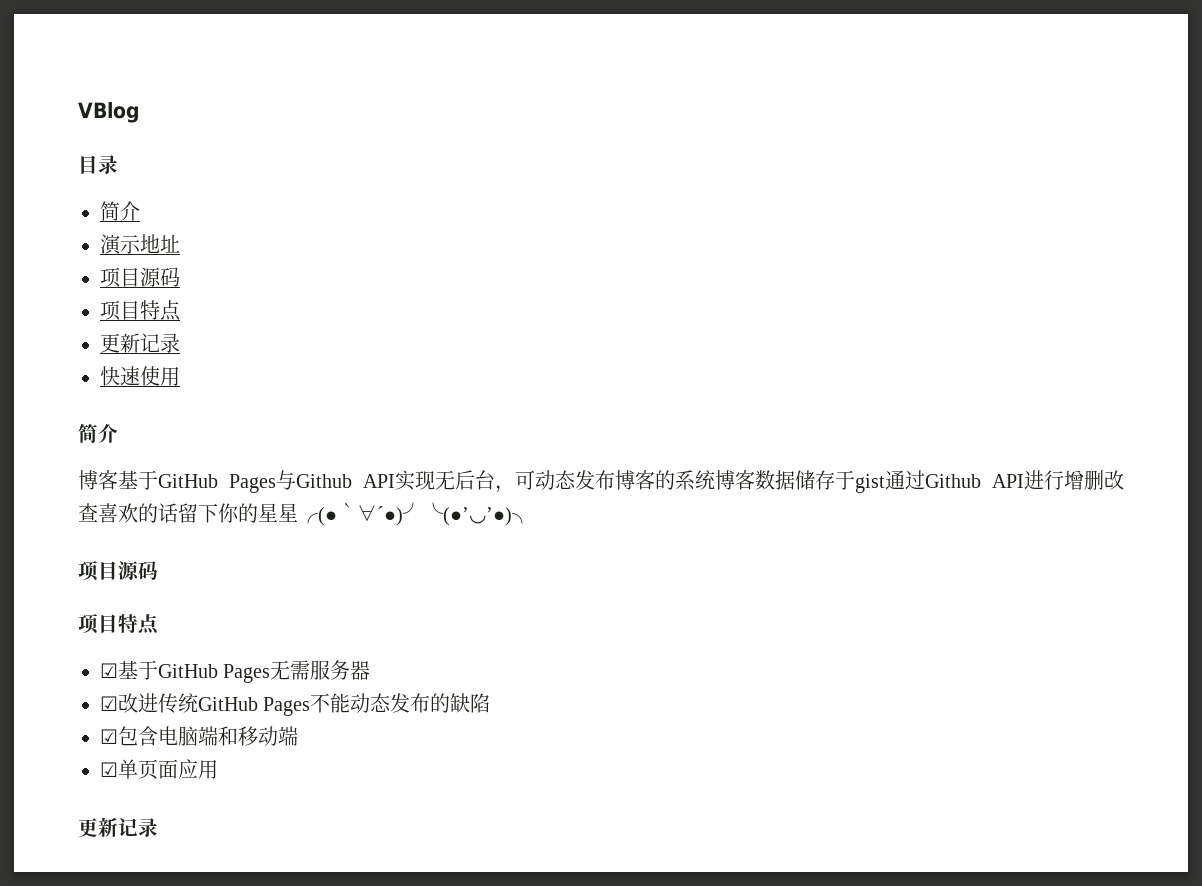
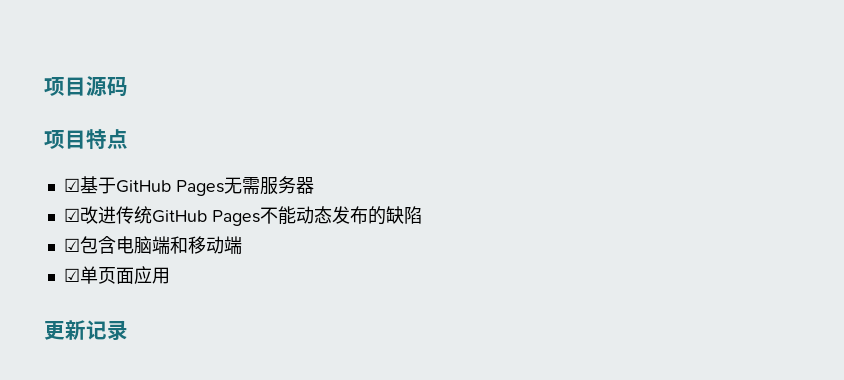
- VBlog
- 目录
- 简介
- 演示地址
- 项目源码
- 项目特点
- 更新记录
- 快速使用
- 简介
- 博客基于GitHub Pages与Github API实现无后台，可动态发布博客的系统博客数据储存于gist通过Github API进行增删改查喜欢的话留下你的星星╭(●｀∀´●)╯╰(●’◡’●)╮

